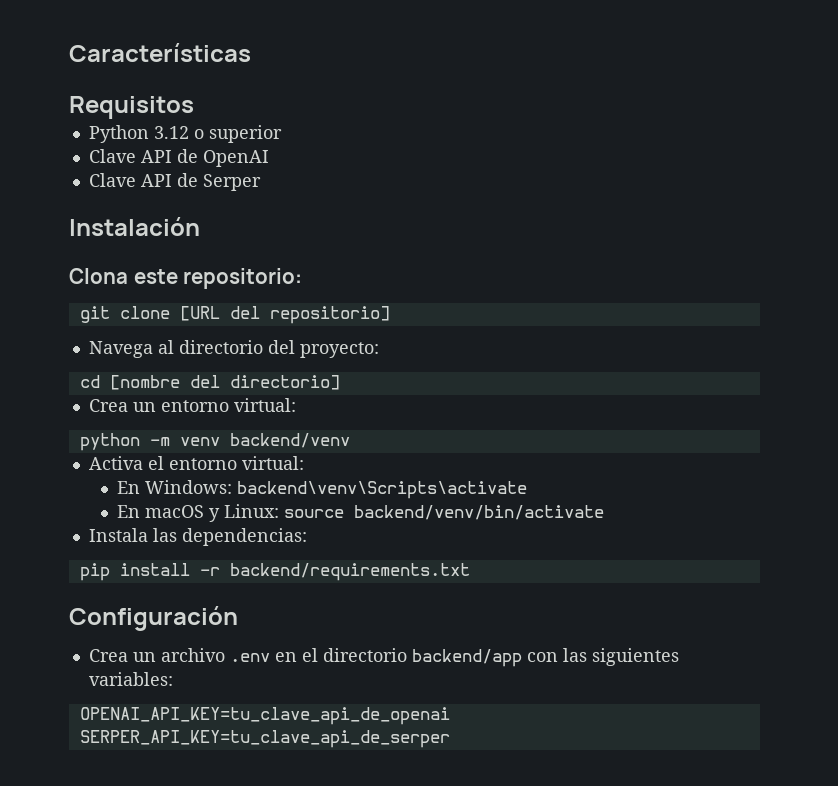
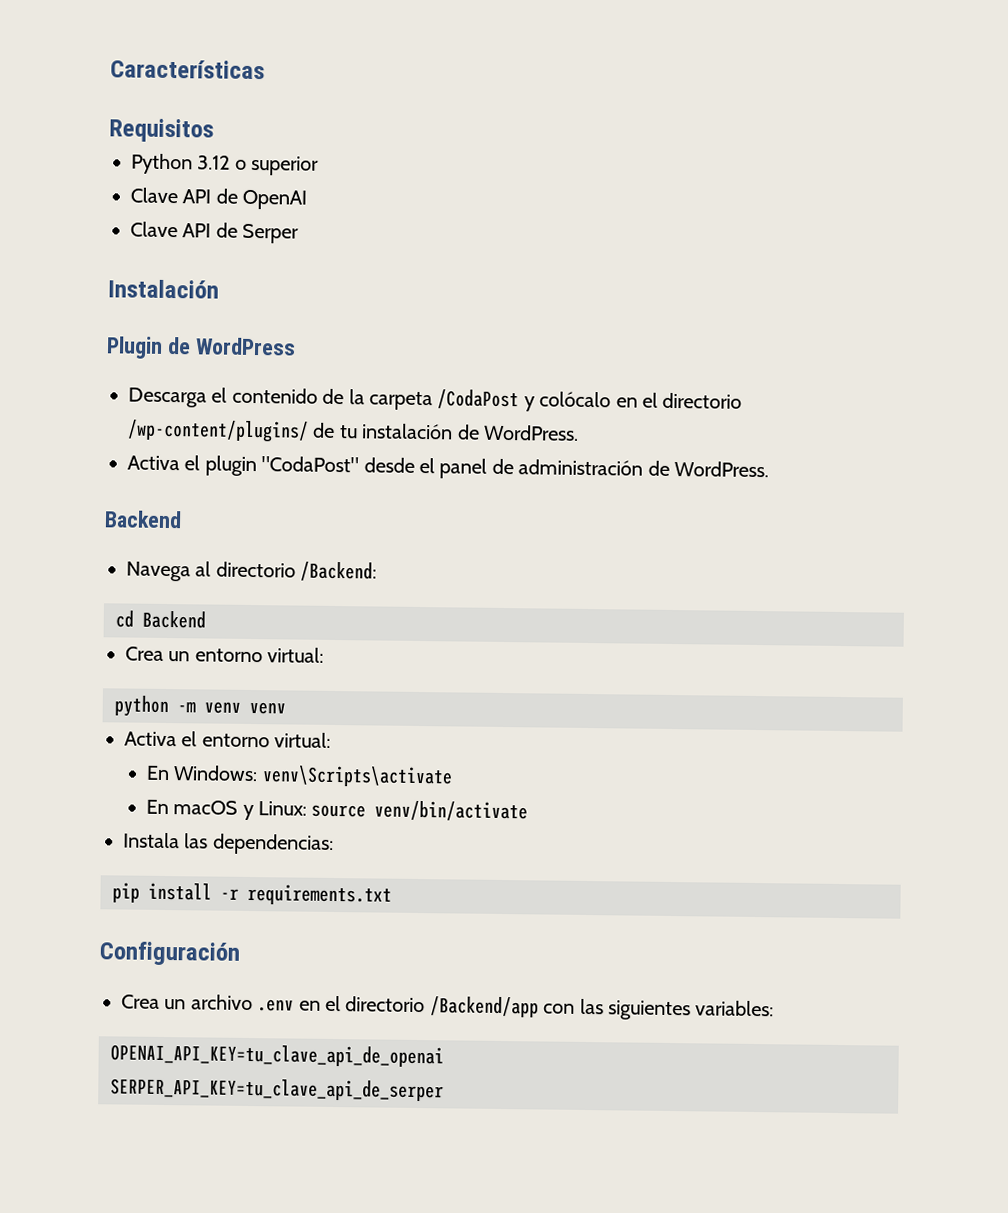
- Clona este repositorio:
- git clone [URL del repositorio]
+ Plugin de WordPress
+ Descarga el contenido de la carpeta /CodaPost y colócalo en el directorio /wp-content/plugins/ de tu instalación de WordPress.
+ Activa el plugin "CodaPost" desde el panel de administración de WordPress.
+ Backend
- Navega al directorio del proyecto:
+ Navega al directorio /Backend:
- cd [nombre del directorio]
+ cd Backend
- python -m venv backend/venv
+ python -m venv venv
- En Windows: backend\venv\Scripts\activate
+ En Windows: venv\Scripts\activate
- En macOS y Linux: source backend/venv/bin/activate
+ En macOS y Linux: source venv/bin/activate
- pip install -r backend/requirements.txt
+ pip install -r requirements.txt
- Crea un archivo .env en el directorio backend/app con las siguientes variables:
+ Crea un archivo .env en el directorio /Backend/app con las siguientes variables:

